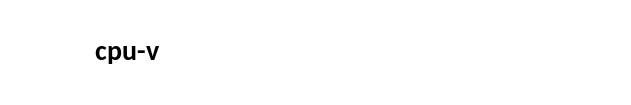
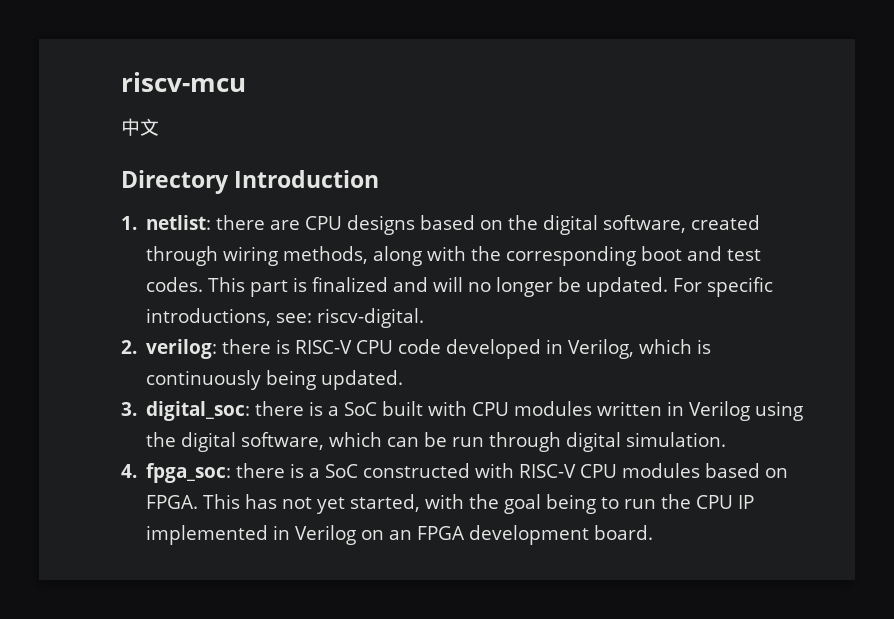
- cpu-v
+ riscv-mcu
+ 中文
+ Directory Introduction
+ 1. netlist: there are CPU designs based on the digital software, created through wiring methods, along with the corresponding boot and test codes. This part is finalized and will no longer be updated. For specific introductions, see: riscv-digital.
+ 2. verilog: there is RISC-V CPU code developed in Verilog, which is continuously being updated.
+ 3. digital_soc: there is a SoC built with CPU modules written in Verilog using the digital software, which can be run through digital simulation.
+ 4. fpga_soc: there is a SoC constructed with RISC-V CPU modules based on FPGA. This has not yet started, with the goal being to run the CPU IP implemented in Verilog on an FPGA development board.

